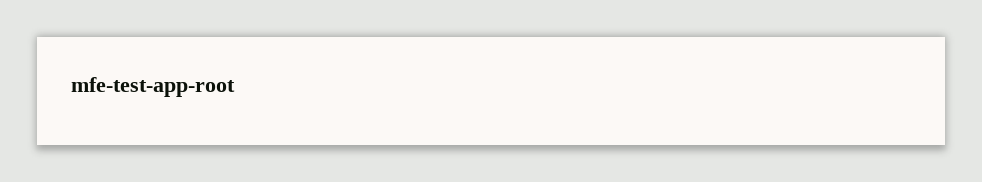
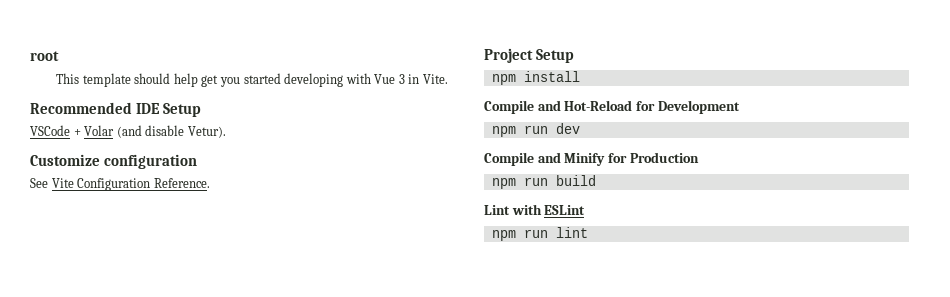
- mfe-test-app-root
+ root
+ This template should help get you started developing with Vue 3 in Vite.
+ Recommended IDE Setup
+ VSCode + Volar (and disable Vetur).
+ Customize configuration
+ See Vite Configuration Reference.
+ Project Setup
+ npm install
+ Compile and Hot-Reload for Development
+ npm run dev
+ Compile and Minify for Production
+ npm run build
+ Lint with ESLint
+ npm run lint

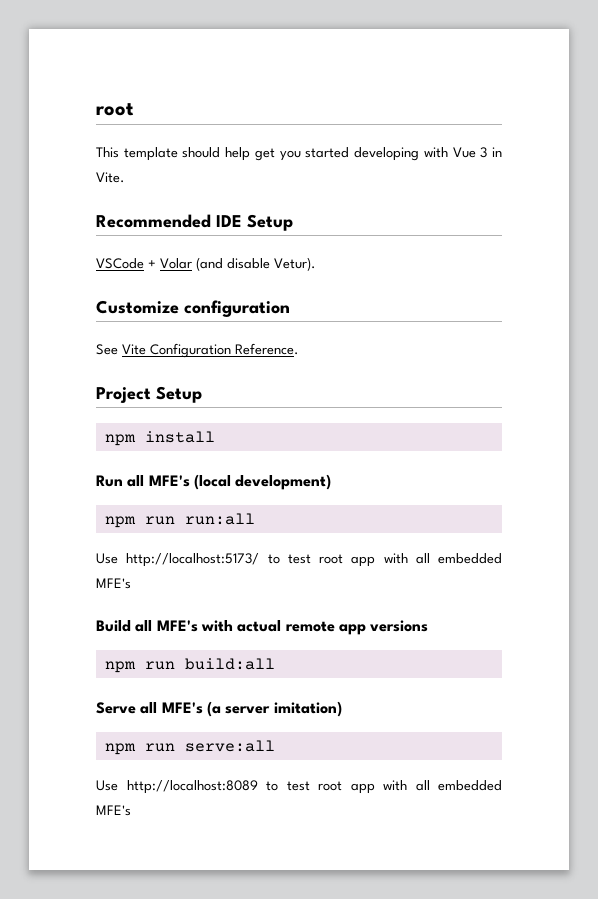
- Compile and Hot-Reload for Development
- npm run dev
- Compile and Minify for Production
- npm run build
- Lint with ESLint
- npm run lint
+ Run all MFE's (local development)
+ npm run run:all
+ Use http://localhost:5173/ to test root app with all embedded MFE's
+ Build all MFE's with actual remote app versions
+ npm run build:all
+ Serve all MFE's (a server imitation)
+ npm run serve:all
+ Use http://localhost:8089 to test root app with all embedded MFE's

